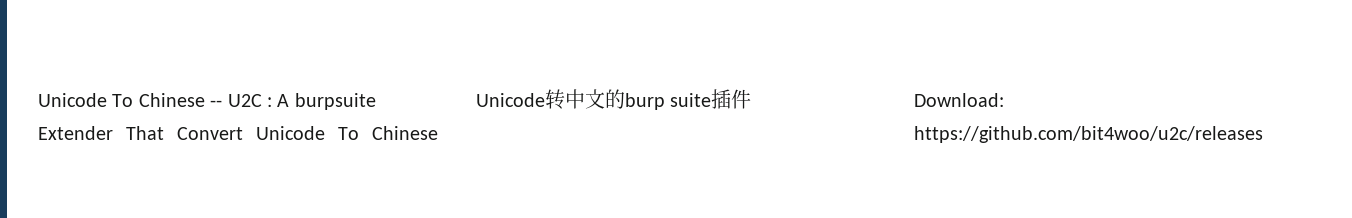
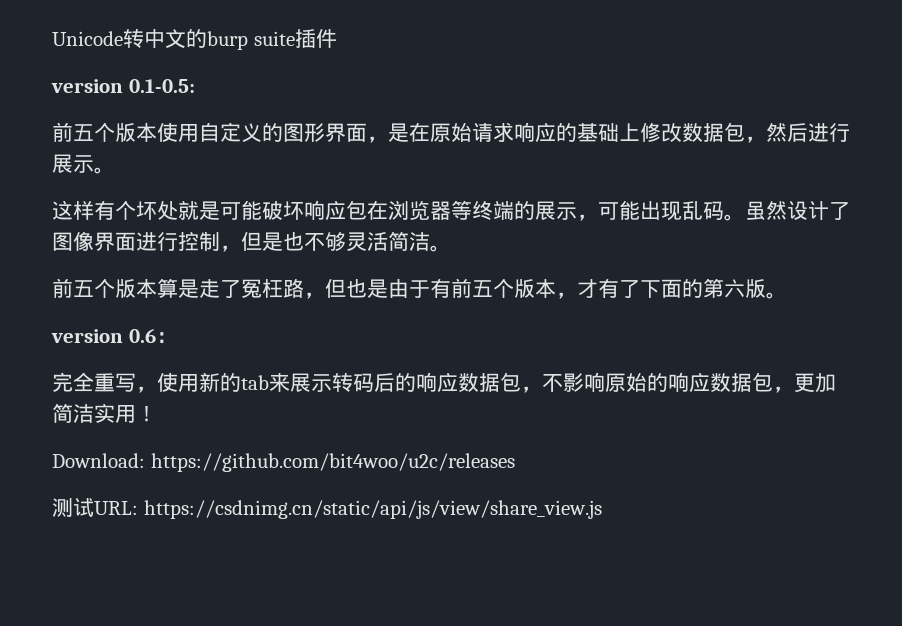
- Unicode To Chinese -- U2C : A burpsuite Extender That Convert Unicode To Chinese Unicode转中文的burp suite插件
+ Unicode转中文的burp suite插件
+ version 0.1-0.5:
+ 前五个版本使用自定义的图形界面，是在原始请求响应的基础上修改数据包，然后进行展示。
+ 这样有个坏处就是可能破坏响应包在浏览器等终端的展示，可能出现乱码。虽然设计了图像界面进行控制，但是也不够灵活简洁。
+ 前五个版本算是走了冤枉路，但也是由于有前五个版本，才有了下面的第六版。
+ version 0.6：
+ 完全重写，使用新的tab来展示转码后的响应数据包，不影响原始的响应数据包，更加简洁实用！
+ 测试URL: https://csdnimg.cn/static/api/js/view/share_view.js

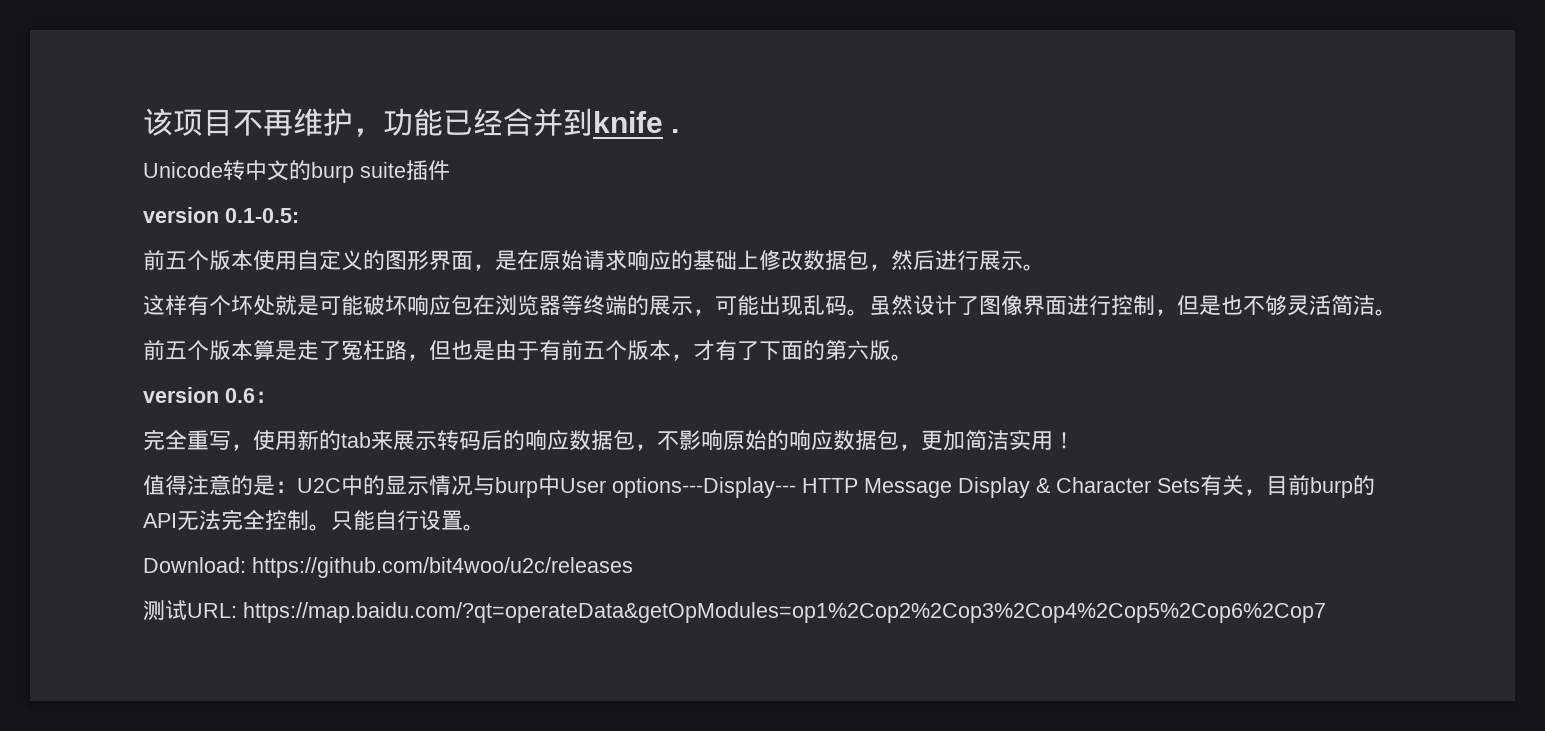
+ 该项目不再维护，功能已经合并到knife .
+ 值得注意的是：U2C中的显示情况与burp中User options---Display--- HTTP Message Display & Character Sets有关，目前burp的API无法完全控制。只能自行设置。
- 测试URL: https://csdnimg.cn/static/api/js/view/share_view.js
+ 测试URL: https://map.baidu.com/?qt=operateData&getOpModules=op1%2Cop2%2Cop3%2Cop4%2Cop5%2Cop6%2Cop7

